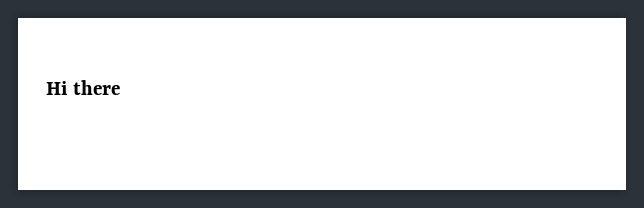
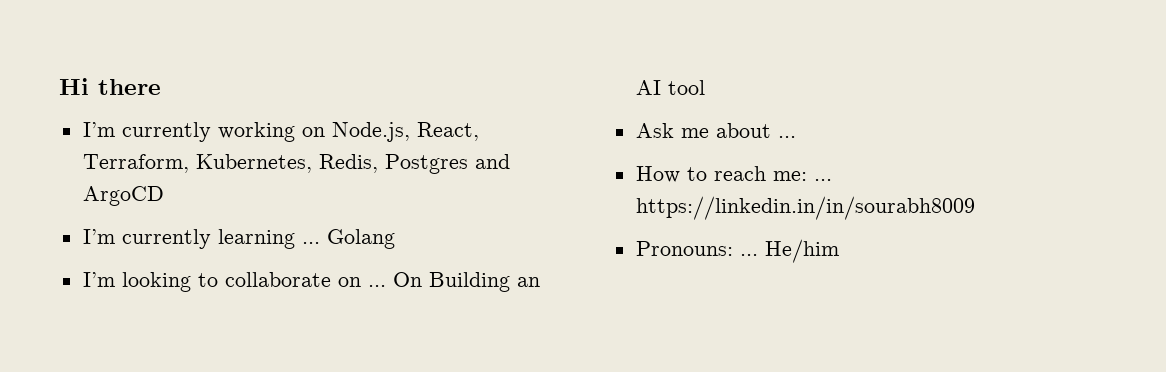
+ I’m currently working on Node.js, React, Terraform, Kubernetes, Redis, Postgres and ArgoCD
+ I’m currently learning ... Golang
+ I’m looking to collaborate on ... On Building an AI tool
+ Ask me about ...
+ How to reach me: ... https://linkedin.in/in/sourabh8009
+ Pronouns: ... He/him

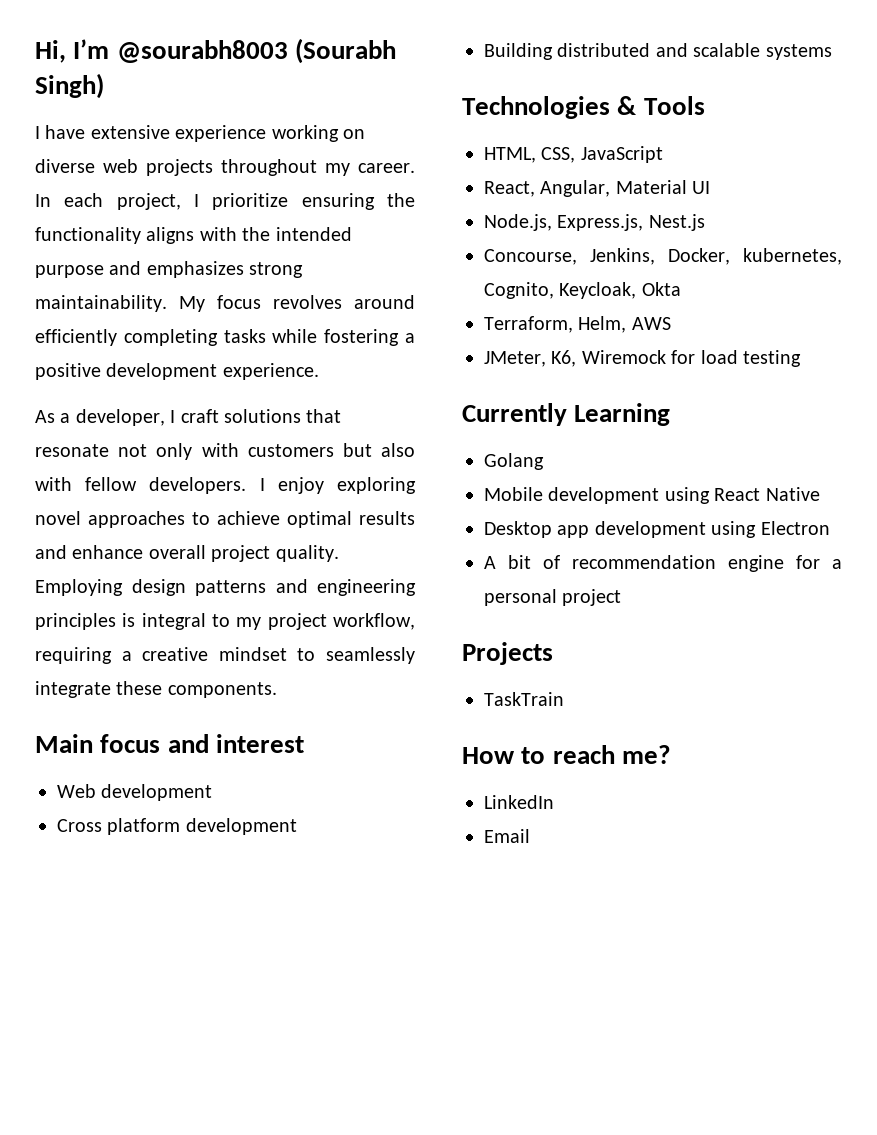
- Hi there
- I’m currently working on Node.js, React, Terraform, Kubernetes, Redis, Postgres and ArgoCD
- I’m currently learning ... Golang
- I’m looking to collaborate on ... On Building an AI tool
- Ask me about ...
- How to reach me: ... https://linkedin.in/in/sourabh8009
- Pronouns: ... He/him
+ Hi, I’m @sourabh8003 (Sourabh Singh)
+ I have extensive experience working on diverse web projects throughout my career. In each project, I prioritize ensuring the functionality aligns with the intended purpose and emphasizes strong maintainability. My focus revolves around efficiently completing tasks while fostering a positive development experience.
+ As a developer, I craft solutions that resonate not only with customers but also with fellow developers. I enjoy exploring novel approaches to achieve optimal results and enhance overall project quality. Employing design patterns and engineering principles is integral to my project workflow, requiring a creative mindset to seamlessly integrate these components.
+ Main focus and interest
+ Web development
+ Cross platform development
+ Building distributed and scalable systems
+ Technologies & Tools
+ HTML, CSS, JavaScript
+ React, Angular, Material UI
+ Node.js, Express.js, Nest.js
+ Concourse, Jenkins, Docker, kubernetes, Cognito, Keycloak, Okta
+ Terraform, Helm, AWS
+ JMeter, K6, Wiremock for load testing
+ Currently Learning
+ Golang
+ Mobile development using React Native
+ Desktop app development using Electron
+ A bit of recommendation engine for a personal project
+ Projects
+ TaskTrain
+ How to reach me?
+ LinkedIn
+ Email

